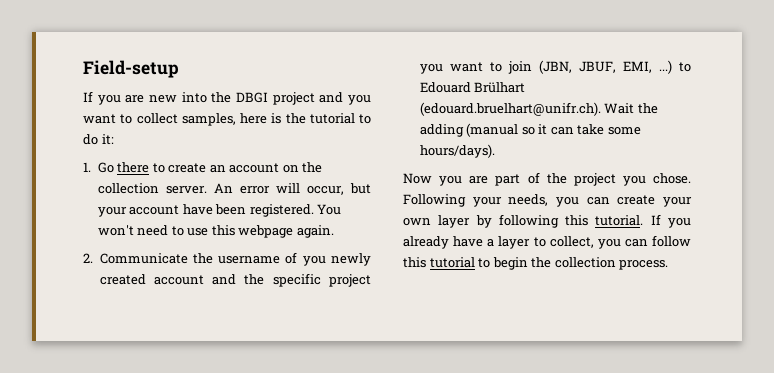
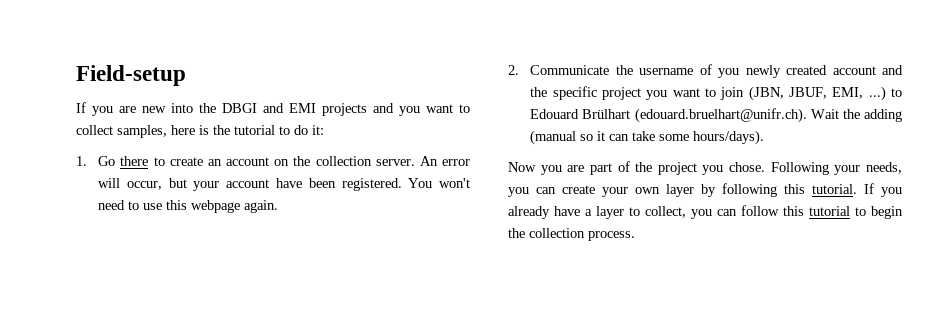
- If you are new into the DBGI project and you want to collect samples, here is the tutorial to do it:
+ If you are new into the DBGI and EMI projects and you want to collect samples, here is the tutorial to do it:

